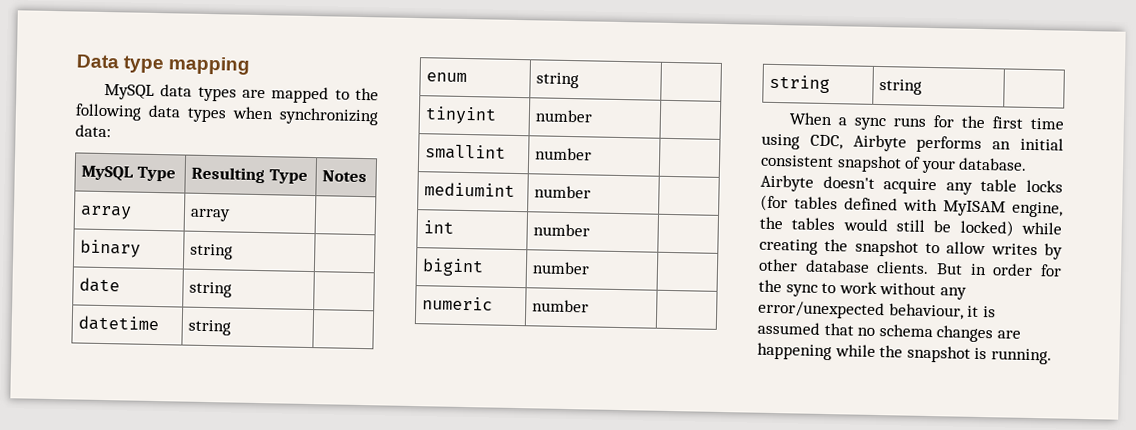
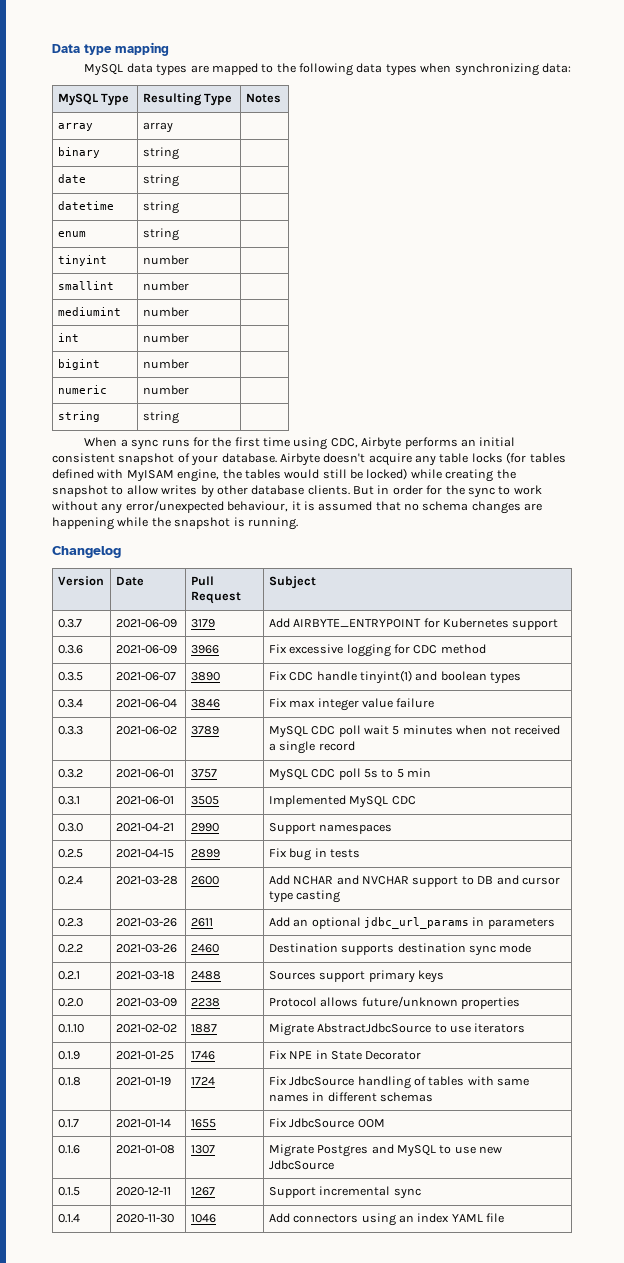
+ Changelog
+ Version | Date | Pull Request | Subject
+ 0.3.7 | 2021-06-09 | 3179 | Add AIRBYTE_ENTRYPOINT for Kubernetes support
+ 0.3.6 | 2021-06-09 | 3966 | Fix excessive logging for CDC method
+ 0.3.5 | 2021-06-07 | 3890 | Fix CDC handle tinyint(1) and boolean types
+ 0.3.4 | 2021-06-04 | 3846 | Fix max integer value failure
+ 0.3.3 | 2021-06-02 | 3789 | MySQL CDC poll wait 5 minutes when not received a single record
+ 0.3.2 | 2021-06-01 | 3757 | MySQL CDC poll 5s to 5 min
+ 0.3.1 | 2021-06-01 | 3505 | Implemented MySQL CDC
+ 0.3.0 | 2021-04-21 | 2990 | Support namespaces
+ 0.2.5 | 2021-04-15 | 2899 | Fix bug in tests
+ 0.2.4 | 2021-03-28 | 2600 | Add NCHAR and NVCHAR support to DB and cursor type casting
+ 0.2.3 | 2021-03-26 | 2611 | Add an optional jdbc_url_params in parameters
+ 0.2.2 | 2021-03-26 | 2460 | Destination supports destination sync mode
+ 0.2.1 | 2021-03-18 | 2488 | Sources support primary keys
+ 0.2.0 | 2021-03-09 | 2238 | Protocol allows future/unknown properties
+ 0.1.10 | 2021-02-02 | 1887 | Migrate AbstractJdbcSource to use iterators
+ 0.1.9 | 2021-01-25 | 1746 | Fix NPE in State Decorator
+ 0.1.8 | 2021-01-19 | 1724 | Fix JdbcSource handling of tables with same names in different schemas
+ 0.1.7 | 2021-01-14 | 1655 | Fix JdbcSource OOM
+ 0.1.6 | 2021-01-08 | 1307 | Migrate Postgres and MySQL to use new JdbcSource
+ 0.1.5 | 2020-12-11 | 1267 | Support incremental sync
+ 0.1.4 | 2020-11-30 | 1046 | Add connectors using an index YAML file

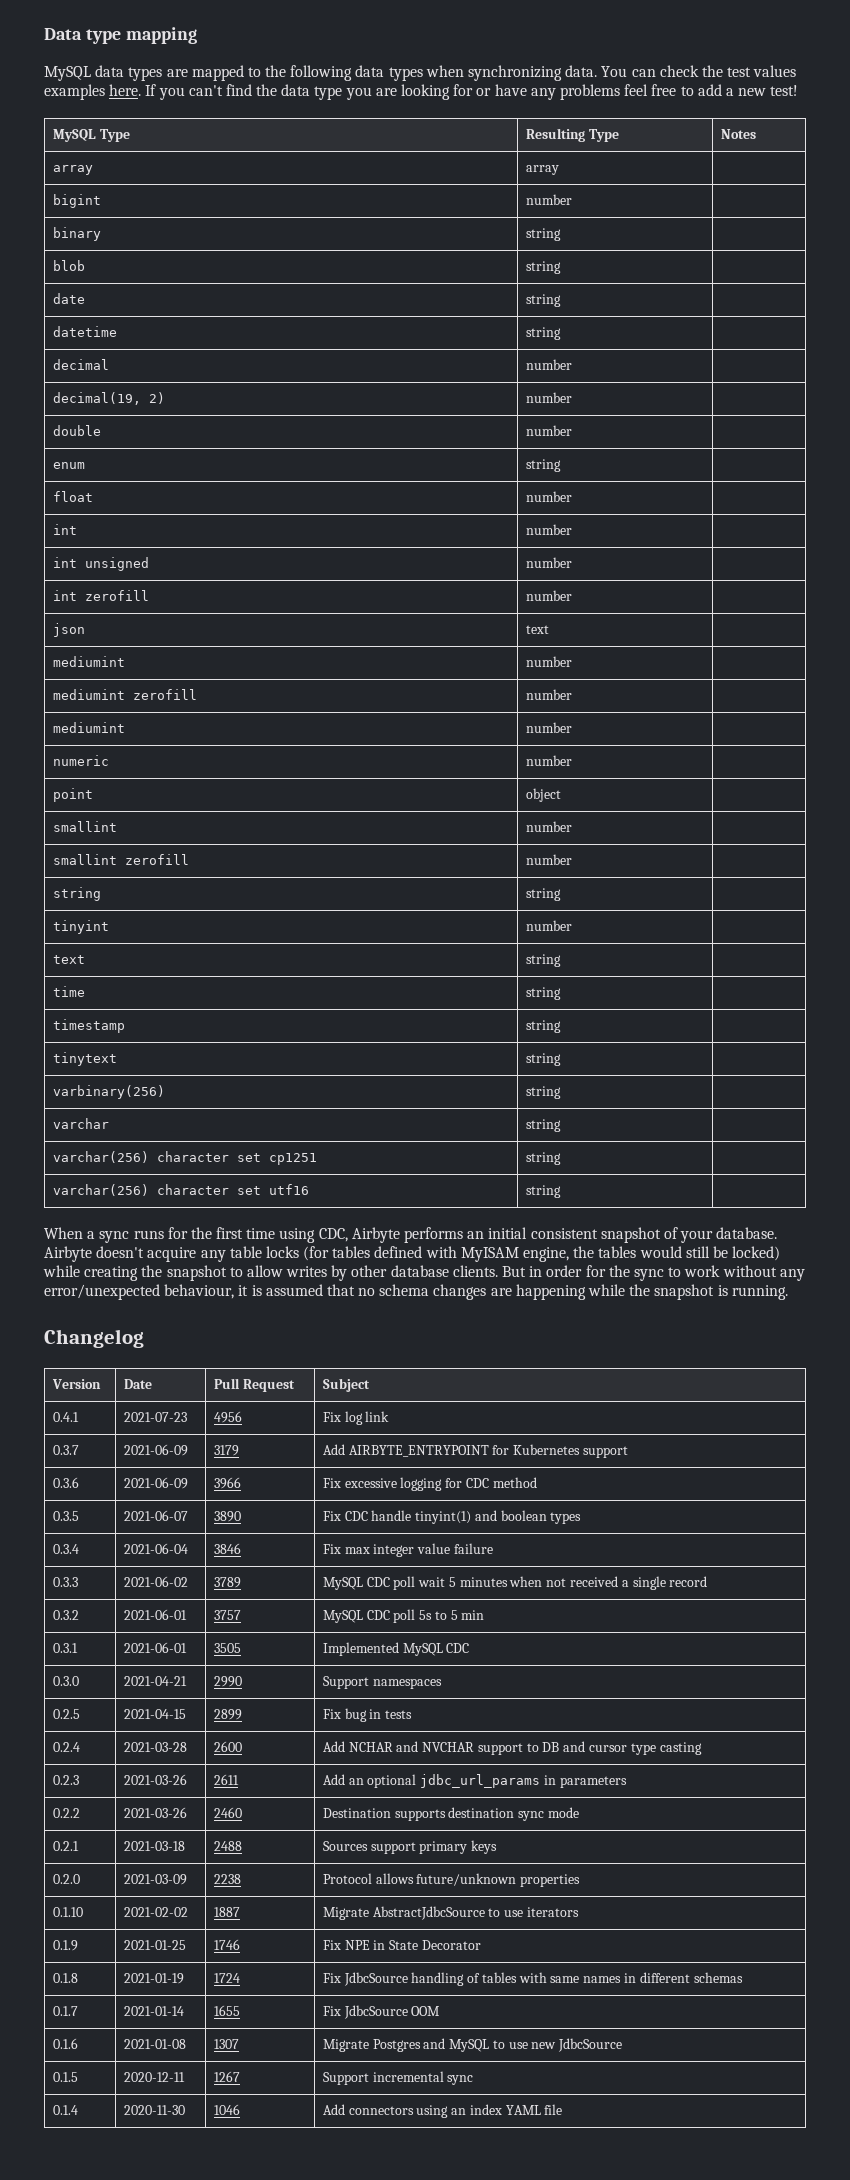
- MySQL data types are mapped to the following data types when synchronizing data:
+ MySQL data types are mapped to the following data types when synchronizing data. You can check the test values examples here. If you can't find the data type you are looking for or have any problems feel free to add a new test!
+ bigint | number |
+ blob | string |
+ decimal | number |
+ decimal(19, 2) | number |
+ double | number |
  enum | string |
+ float | number |
+ int | number |
+ int unsigned | number |
+ int zerofill | number |
+ json | text |
+ mediumint | number |
+ mediumint zerofill | number |
+ mediumint | number |
+ numeric | number |
+ point | object |
+ smallint | number |
+ smallint zerofill | number |
+ string | string |
  tinyint | number |
- smallint | number |
- mediumint | number |
- int | number |
- bigint | number |
- numeric | number |
- string | string |
+ text | string |
+ time | string |
+ timestamp | string |
+ tinytext | string |
+ varbinary(256) | string |
+ varchar | string |
+ varchar(256) character set cp1251 | string |
+ varchar(256) character set utf16 | string |
+ 0.4.1 | 2021-07-23 | 4956 | Fix log link

